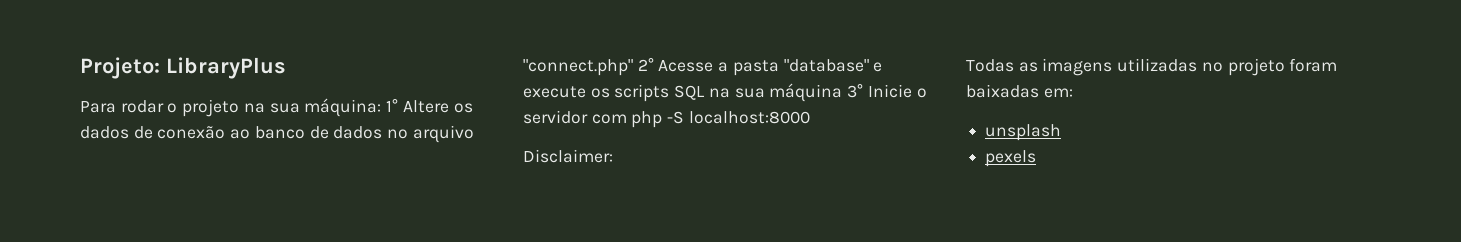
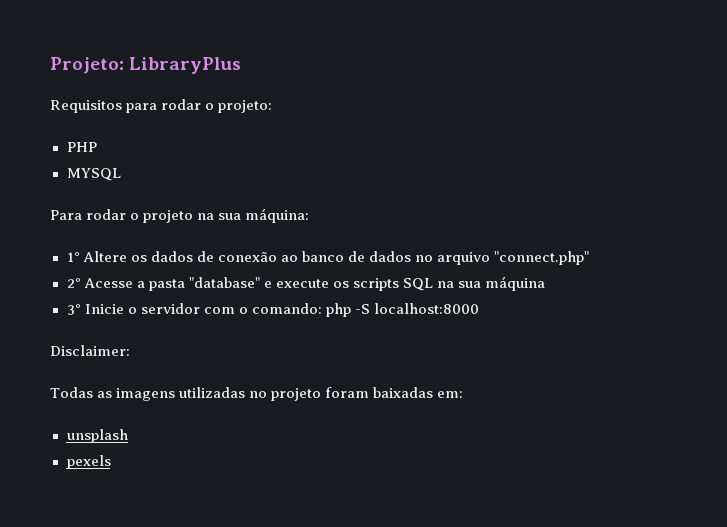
+ Requisitos para rodar o projeto:
+ PHP
+ MYSQL
- Para rodar o projeto na sua máquina: 1° Altere os dados de conexão ao banco de dados no arquivo "connect.php" 2° Acesse a pasta "database" e execute os scripts SQL na sua máquina 3° Inicie o servidor com php -S localhost:8000
+ Para rodar o projeto na sua máquina:
+ 1° Altere os dados de conexão ao banco de dados no arquivo "connect.php"
+ 2° Acesse a pasta "database" e execute os scripts SQL na sua máquina
+ 3° Inicie o servidor com o comando: php -S localhost:8000

